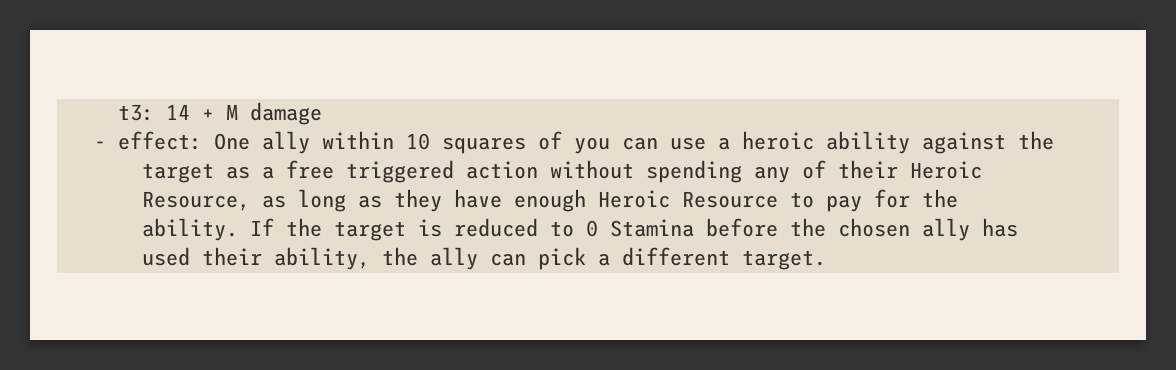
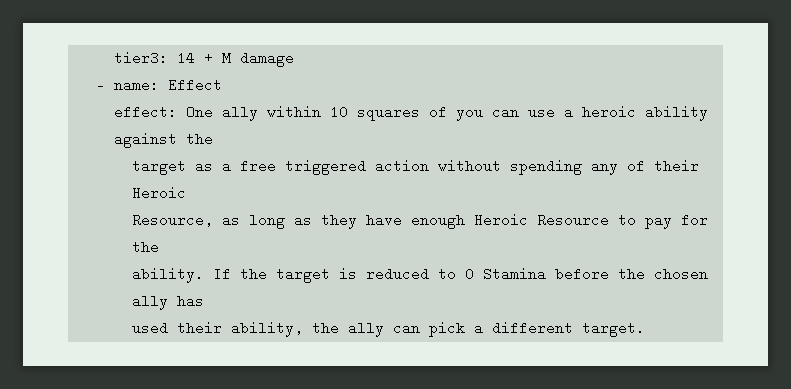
- t3: 14 + M damage
+ tier3: 14 + M damage
- - effect: One ally within 10 squares of you can use a heroic ability against the
+ - name: Effect
+ effect: One ally within 10 squares of you can use a heroic ability against the

